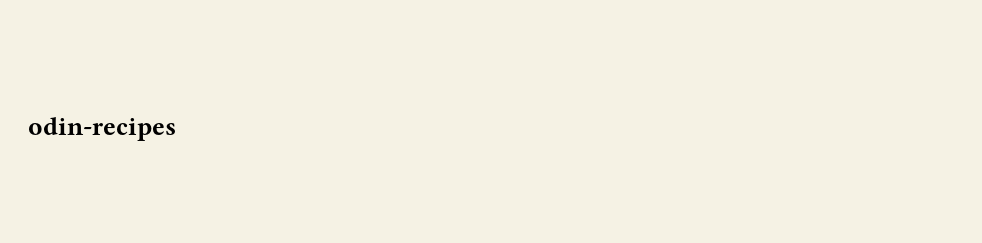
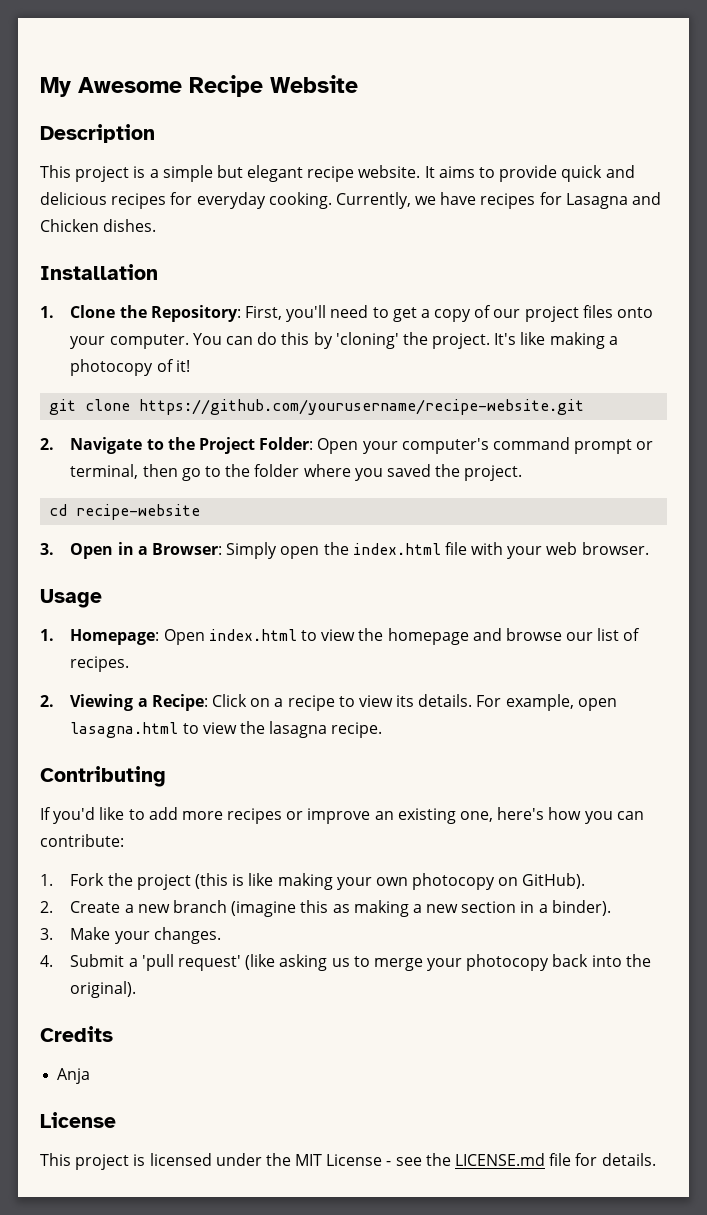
- odin-recipes
+ My Awesome Recipe Website
+ Description
+ This project is a simple but elegant recipe website. It aims to provide quick and delicious recipes for everyday cooking. Currently, we have recipes for Lasagna and Chicken dishes.
+ Installation
+ 1. Clone the Repository: First, you'll need to get a copy of our project files onto your computer. You can do this by 'cloning' the project. It's like making a photocopy of it!
+ git clone https://github.com/yourusername/recipe-website.git
+ 2. Navigate to the Project Folder: Open your computer's command prompt or terminal, then go to the folder where you saved the project.
+ cd recipe-website
+ 3. Open in a Browser: Simply open the index.html file with your web browser.
+ Usage
+ 1. Homepage: Open index.html to view the homepage and browse our list of recipes.
+ 2. Viewing a Recipe: Click on a recipe to view its details. For example, open lasagna.html to view the lasagna recipe.
+ Contributing
+ If you'd like to add more recipes or improve an existing one, here's how you can contribute:
+ 1. Fork the project (this is like making your own photocopy on GitHub).
+ 2. Create a new branch (imagine this as making a new section in a binder).
+ 3. Make your changes.
+ 4. Submit a 'pull request' (like asking us to merge your photocopy back into the original).
+ Credits
+ Anja
+ License
+ This project is licensed under the MIT License - see the LICENSE.md file for details.

